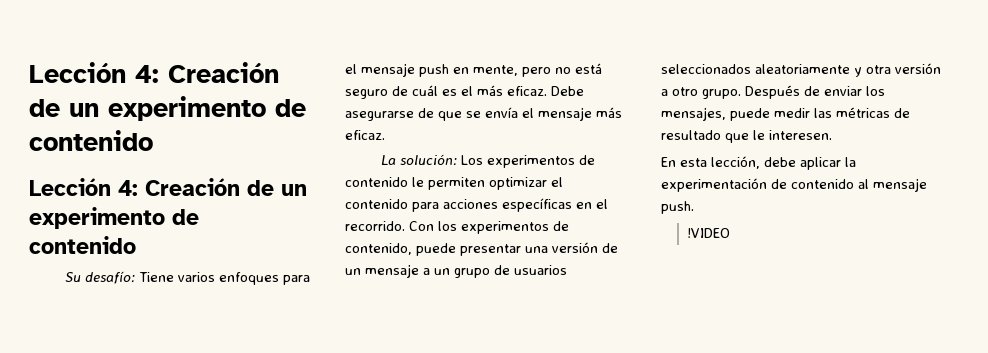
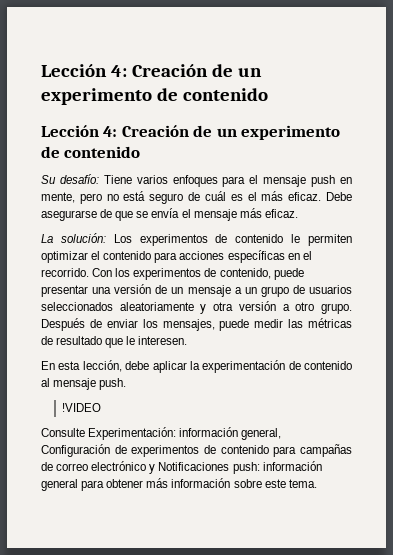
+ Consulte Experimentación: información general, Configuración de experimentos de contenido para campañas de correo electrónico y Notificaciones push: información general para obtener más información sobre este tema.

